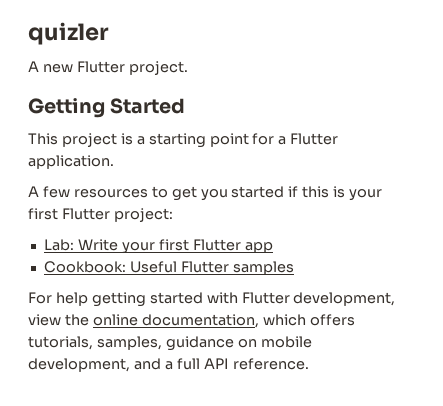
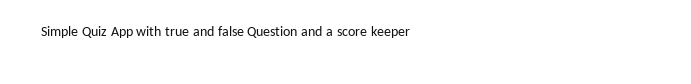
- quizler
- A new Flutter project.
- Getting Started
- This project is a starting point for a Flutter application.
- A few resources to get you started if this is your first Flutter project:
- Lab: Write your first Flutter app
- Cookbook: Useful Flutter samples
- For help getting started with Flutter development, view the online documentation, which offers tutorials, samples, guidance on mobile development, and a full API reference.
+ Simple Quiz App with true and false Question and a score keeper

